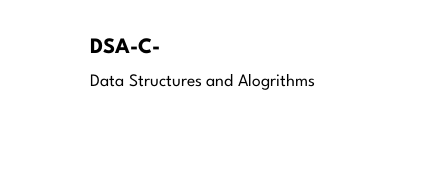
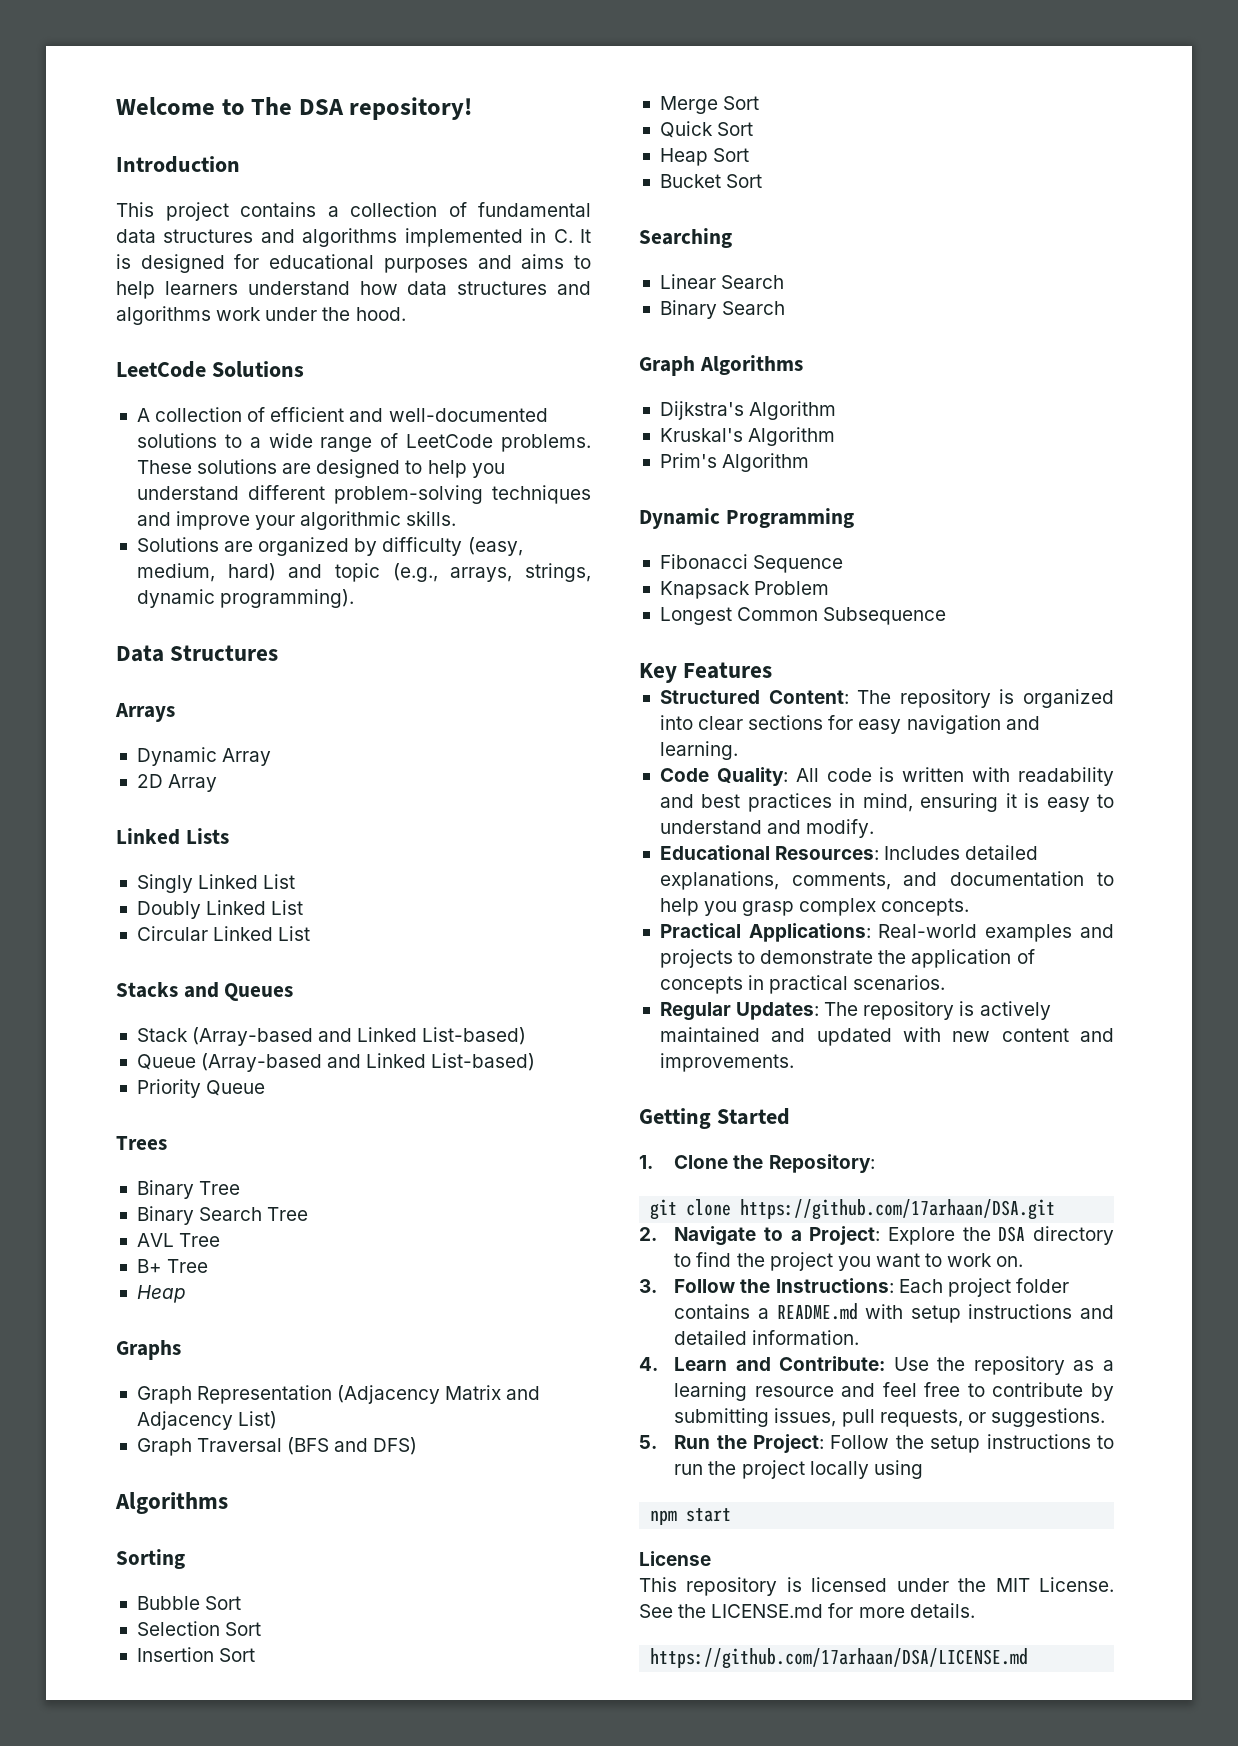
- DSA-C-
- Data Structures and Alogrithms
+ Welcome to The DSA repository!
+ Introduction
+ This project contains a collection of fundamental data structures and algorithms implemented in C. It is designed for educational purposes and aims to help learners understand how data structures and algorithms work under the hood.
+ LeetCode Solutions
+ A collection of efficient and well-documented solutions to a wide range of LeetCode problems. These solutions are designed to help you understand different problem-solving techniques and improve your algorithmic skills.
+ Solutions are organized by difficulty (easy, medium, hard) and topic (e.g., arrays, strings, dynamic programming).
+ Data Structures
+ Arrays
+ Dynamic Array
+ 2D Array
+ Linked Lists
+ Singly Linked List
+ Doubly Linked List
+ Circular Linked List
+ Stacks and Queues
+ Stack (Array-based and Linked List-based)
+ Queue (Array-based and Linked List-based)
+ Priority Queue
+ Trees
+ Binary Tree
+ Binary Search Tree
+ AVL Tree
+ B+ Tree
+ Heap
+ Graphs
+ Graph Representation (Adjacency Matrix and Adjacency List)
+ Graph Traversal (BFS and DFS)
+ Algorithms
+ Sorting
+ Bubble Sort
+ Selection Sort
+ Insertion Sort
+ Merge Sort
+ Quick Sort
+ Heap Sort
+ Bucket Sort
+ Searching
+ Linear Search
+ Binary Search
+ Graph Algorithms
+ Dijkstra's Algorithm
+ Kruskal's Algorithm
+ Prim's Algorithm
+ Dynamic Programming
+ Fibonacci Sequence
+ Knapsack Problem
+ Longest Common Subsequence
+ Key Features
+ Structured Content: The repository is organized into clear sections for easy navigation and learning.
+ Code Quality: All code is written with readability and best practices in mind, ensuring it is easy to understand and modify.
+ Educational Resources: Includes detailed explanations, comments, and documentation to help you grasp complex concepts.
+ Practical Applications: Real-world examples and projects to demonstrate the application of concepts in practical scenarios.
+ Regular Updates: The repository is actively maintained and updated with new content and improvements.
+ Getting Started
+ 1. Clone the Repository:
+ git clone https://github.com/17arhaan/DSA.git
+ 2. Navigate to a Project: Explore the DSA directory to find the project you want to work on.
+ 3. Follow the Instructions: Each project folder contains a README.md with setup instructions and detailed information.
+ 4. Learn and Contribute: Use the repository as a learning resource and feel free to contribute by submitting issues, pull requests, or suggestions.
+ 5. Run the Project: Follow the setup instructions to run the project locally using
+ npm start
+ License
+ This repository is licensed under the MIT License. See the LICENSE.md for more details.
+ https://github.com/17arhaan/DSA/LICENSE.md

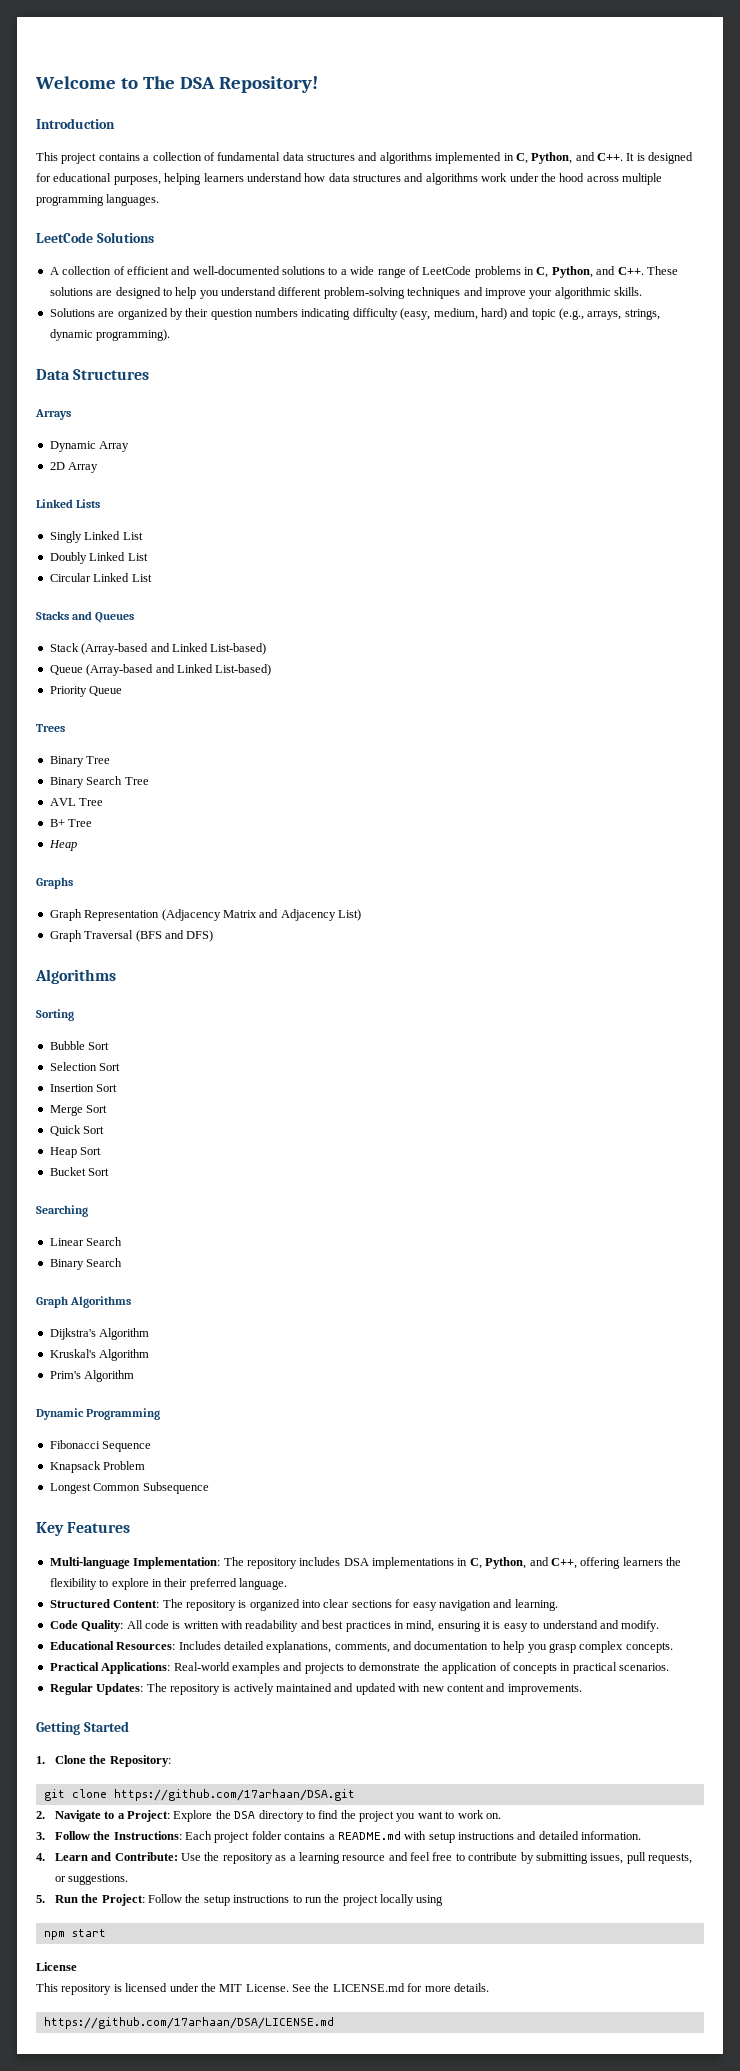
- Welcome to The DSA repository!
+ Welcome to The DSA Repository!
- This project contains a collection of fundamental data structures and algorithms implemented in C. It is designed for educational purposes and aims to help learners understand how data structures and algorithms work under the hood.
+ This project contains a collection of fundamental data structures and algorithms implemented in C, Python, and C++. It is designed for educational purposes, helping learners understand how data structures and algorithms work under the hood across multiple programming languages.
- A collection of efficient and well-documented solutions to a wide range of LeetCode problems. These solutions are designed to help you understand different problem-solving techniques and improve your algorithmic skills.
+ A collection of efficient and well-documented solutions to a wide range of LeetCode problems in C, Python, and C++. These solutions are designed to help you understand different problem-solving techniques and improve your algorithmic skills.
- Solutions are organized by difficulty (easy, medium, hard) and topic (e.g., arrays, strings, dynamic programming).
+ Solutions are organized by their question numbers indicating difficulty (easy, medium, hard) and topic (e.g., arrays, strings, dynamic programming).
+ Multi-language Implementation: The repository includes DSA implementations in C, Python, and C++, offering learners the flexibility to explore in their preferred language.

